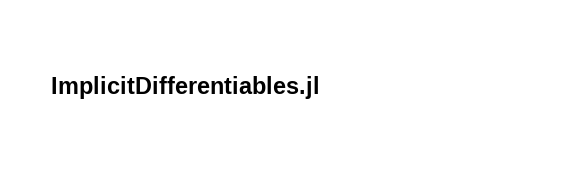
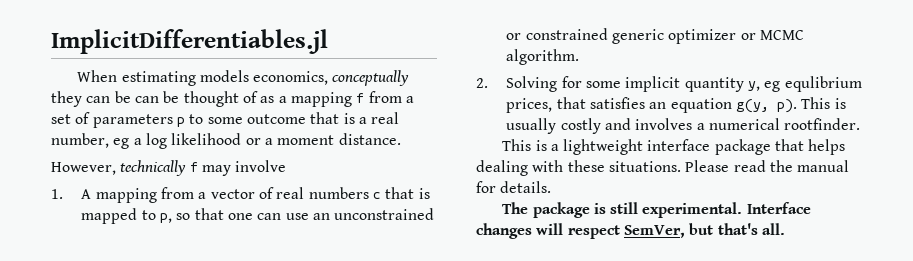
+ When estimating models economics, conceptually they can be can be thought of as a mapping f from a set of parameters p to some outcome that is a real number, eg a log likelihood or a moment distance.
+ However, technically f may involve
+ 1. A mapping from a vector of real numbers c that is mapped to p, so that one can use an unconstrained or constrained generic optimizer or MCMC algorithm.
+ 2. Solving for some implicit quantity y, eg equlibrium prices, that satisfies an equation g(y, p). This is usually costly and involves a numerical rootfinder.
+ This is a lightweight interface package that helps dealing with these situations. Please read the manual for details.
+ The package is still experimental. Interface changes will respect SemVer, but that's all.

